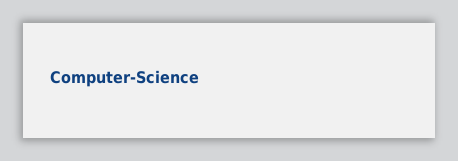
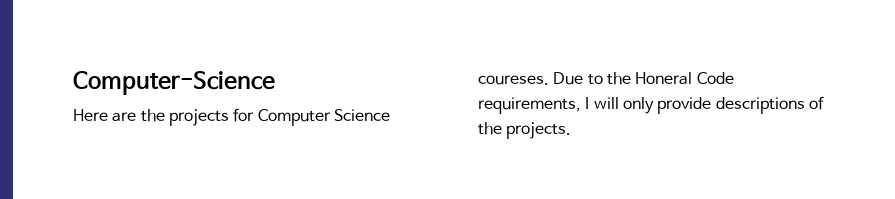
+ Here are the projects for Computer Science coureses. Due to the Honeral Code requirements, I will only provide descriptions of the projects.

